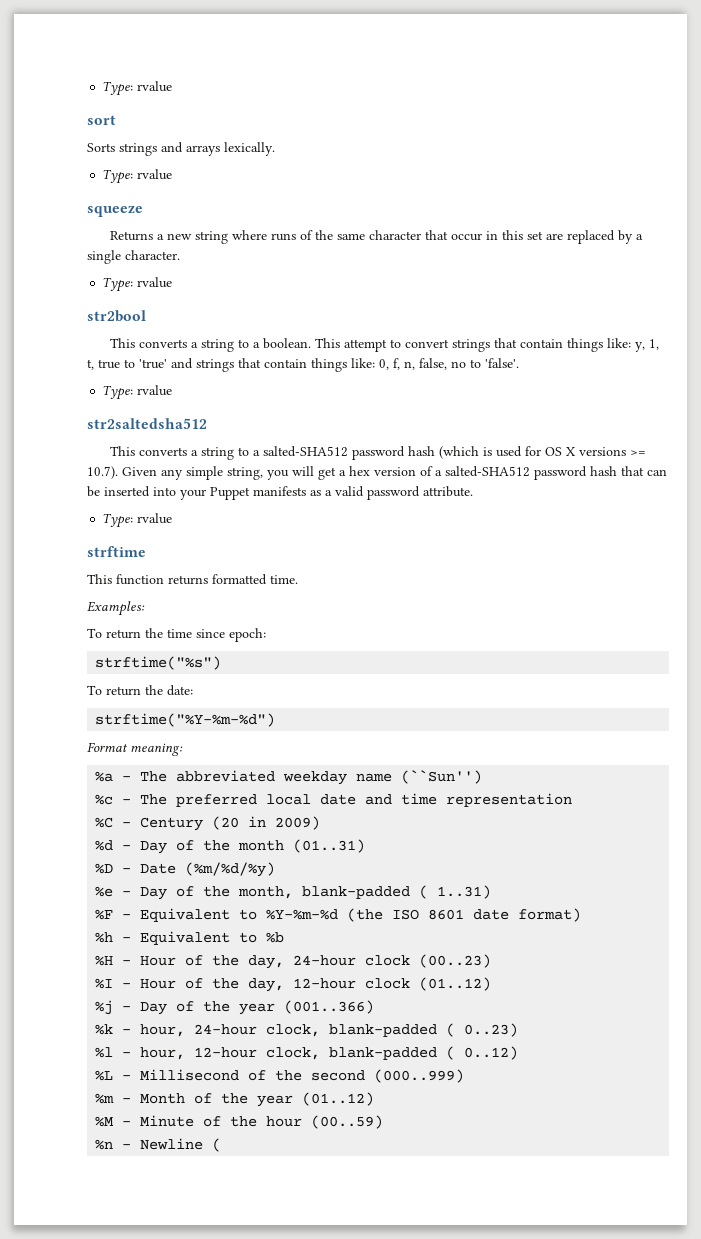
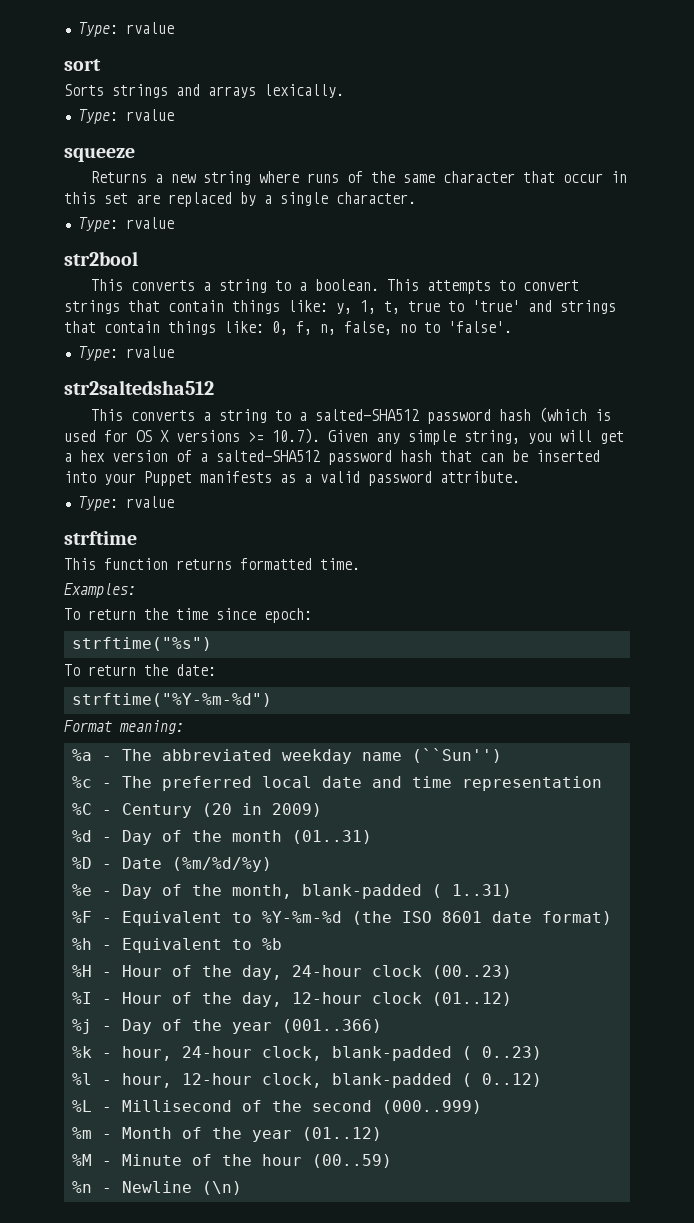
- This attempt to convert strings that contain things like: y, 1, t, true to 'true' and strings that contain things like: 0, f, n, false, no to 'false'.
+ This attempts to convert strings that contain things like: y, 1, t, true to 'true' and strings that contain things like: 0, f, n, false, no to 'false'.
- %n - Newline (
+ %n - Newline (\n)

